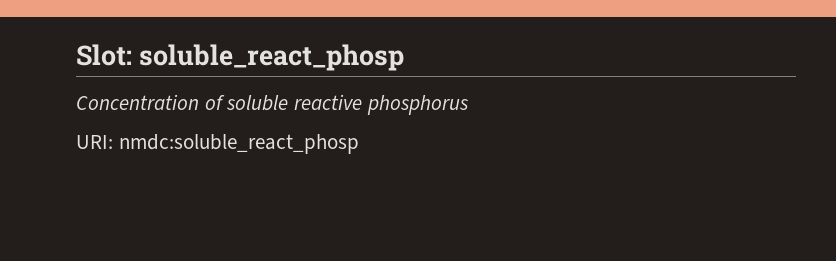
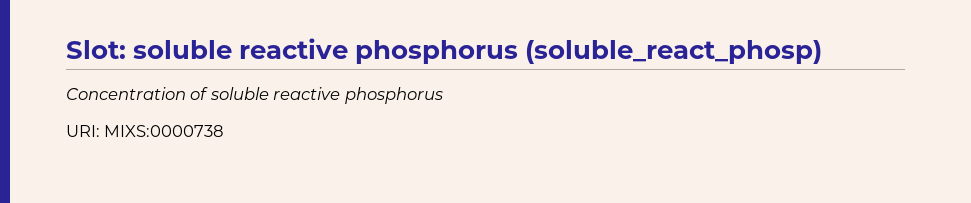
- Slot: soluble_react_phosp
+ Slot: soluble reactive phosphorus (soluble_react_phosp)
- URI: nmdc:soluble_react_phosp
+ URI: MIXS:0000738

